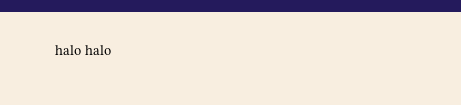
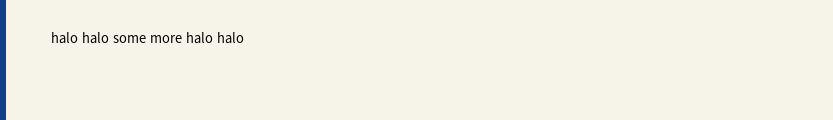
- halo halo
+ halo halo some more halo halo

